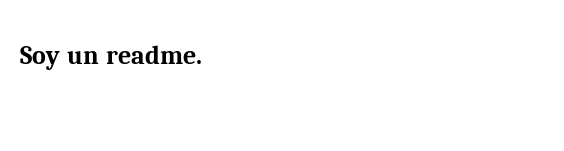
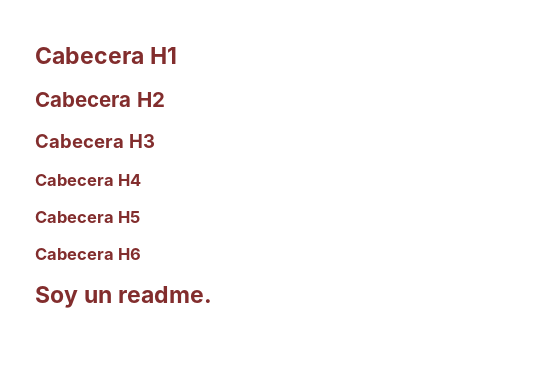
+ Cabecera H1
+ Cabecera H2
+ Cabecera H3
+ Cabecera H4
+ Cabecera H5
+ Cabecera H6

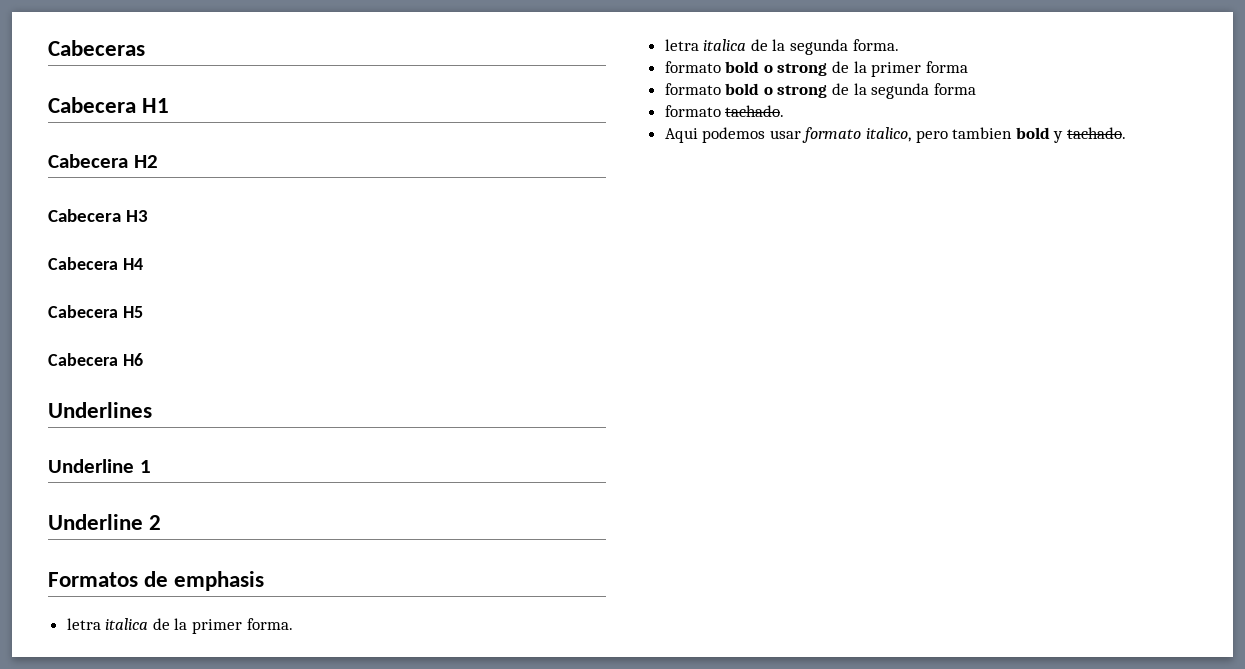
+ Cabeceras
- Soy un readme.
+ Underlines
+ Underline 1
+ Underline 2
+ Formatos de emphasis
+ letra italica de la primer forma.
+ letra italica de la segunda forma.
+ formato bold o strong de la primer forma
+ formato bold o strong de la segunda forma
+ formato tachado.
+ Aqui podemos usar formato italico, pero tambien bold y tachado.

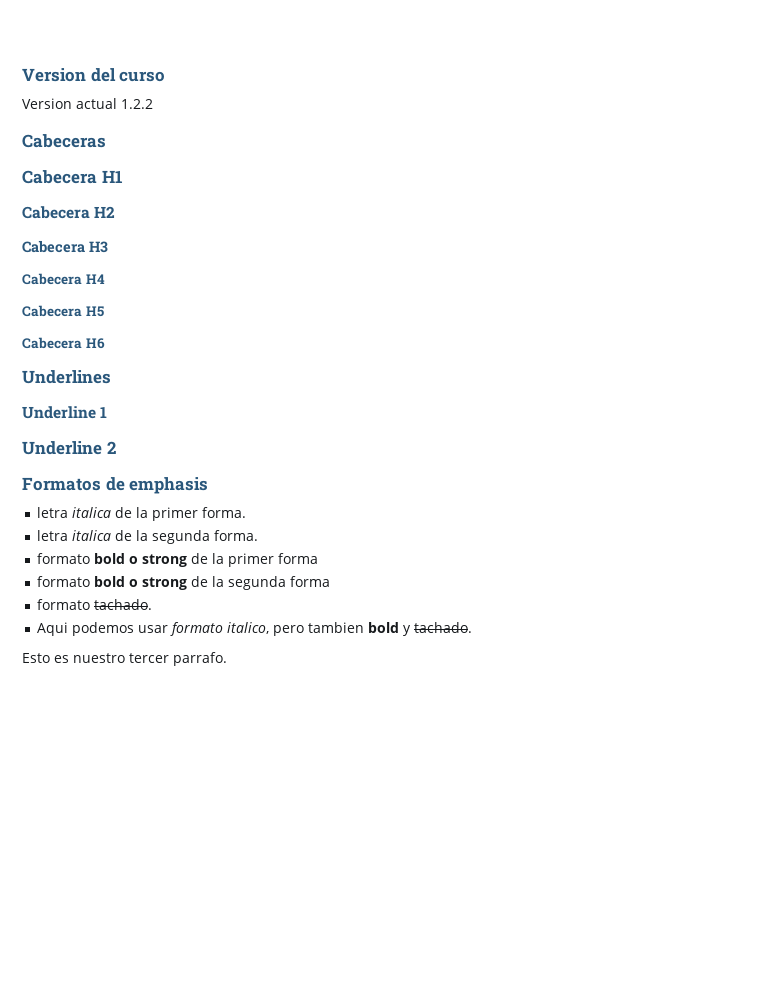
+ Version del curso
+ Version actual 1.2.2
+ Esto es nuestro tercer parrafo.

